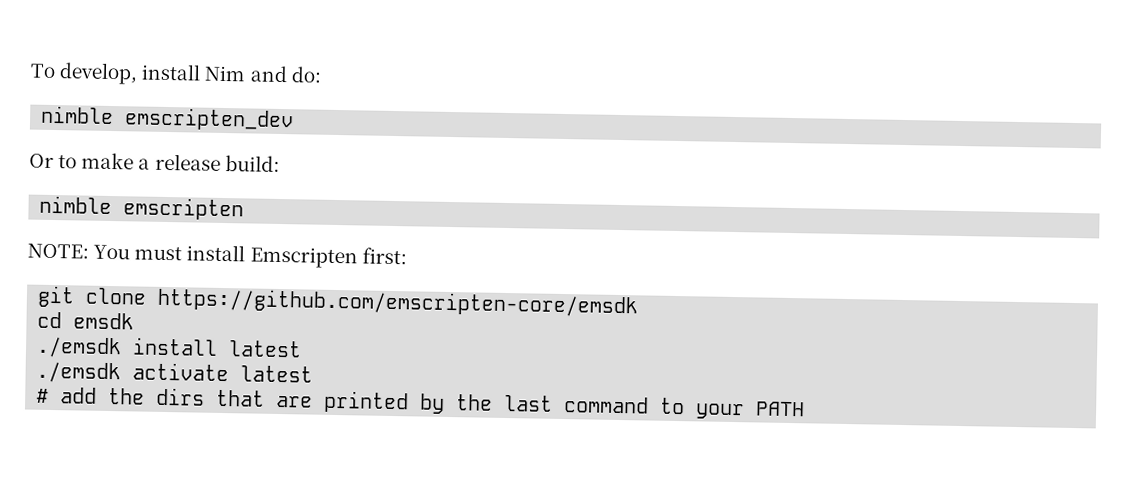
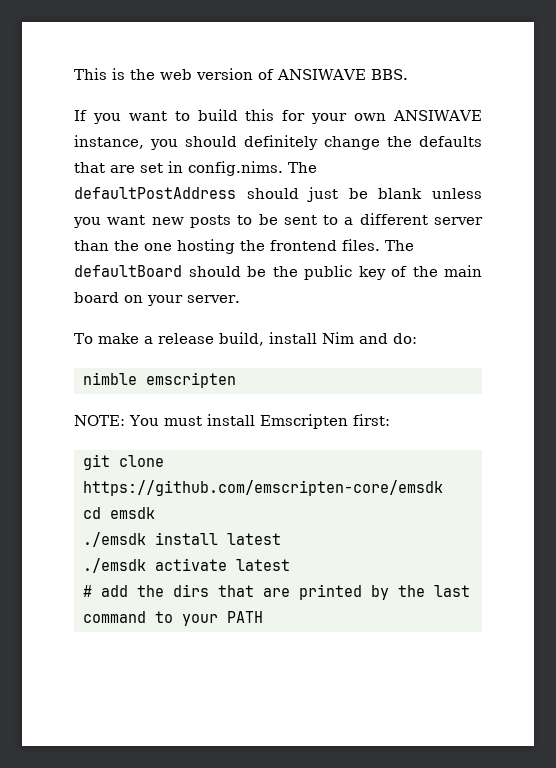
- To develop, install Nim and do:
- nimble emscripten_dev
- Or to make a release build:
+ This is the web version of ANSIWAVE BBS.
+ If you want to build this for your own ANSIWAVE instance, you should definitely change the defaults that are set in config.nims. The defaultPostAddress should just be blank unless you want new posts to be sent to a different server than the one hosting the frontend files. The defaultBoard should be the public key of the main board on your server.
+ To make a release build, install Nim and do:

